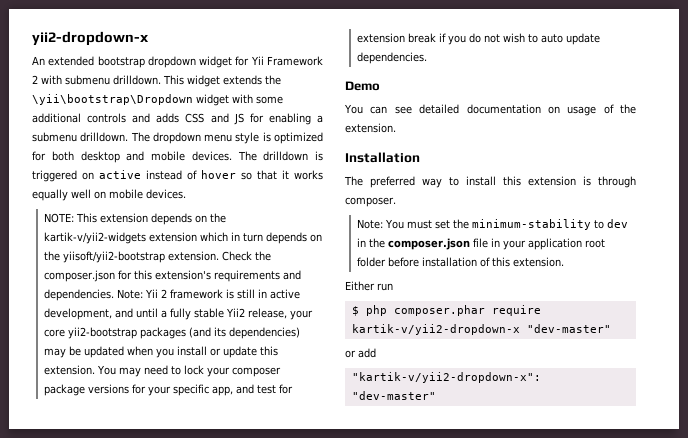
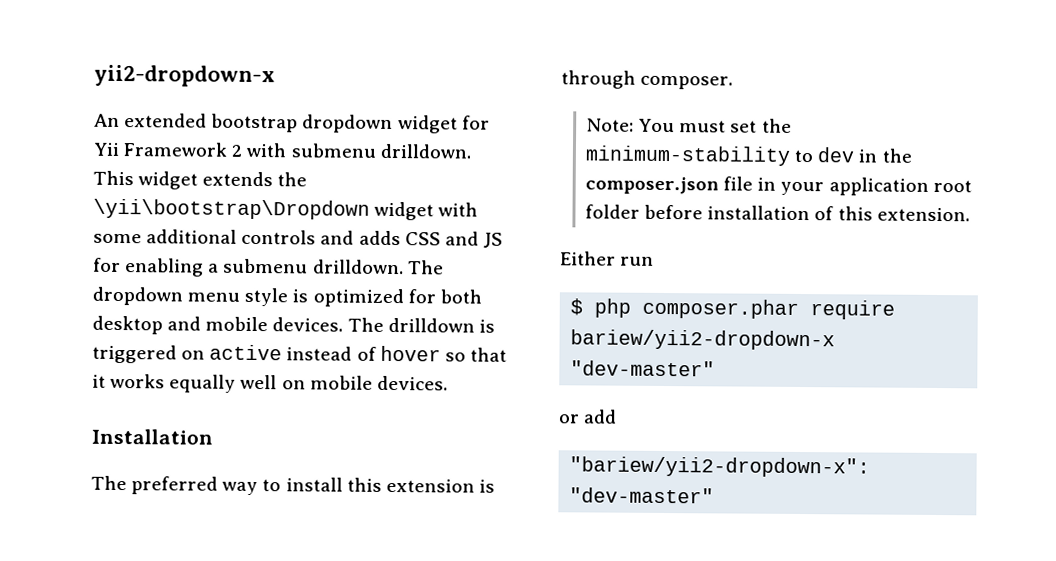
- NOTE: This extension depends on the kartik-v/yii2-widgets extension which in turn depends on the yiisoft/yii2-bootstrap extension. Check the composer.json for this extension's requirements and dependencies. Note: Yii 2 framework is still in active development, and until a fully stable Yii2 release, your core yii2-bootstrap packages (and its dependencies) may be updated when you install or update this extension. You may need to lock your composer package versions for your specific app, and test for extension break if you do not wish to auto update dependencies.
- Demo
- You can see detailed documentation on usage of the extension.
- $ php composer.phar require kartik-v/yii2-dropdown-x "dev-master"
+ $ php composer.phar require bariew/yii2-dropdown-x "dev-master"
- "kartik-v/yii2-dropdown-x": "dev-master"
+ "bariew/yii2-dropdown-x": "dev-master"

